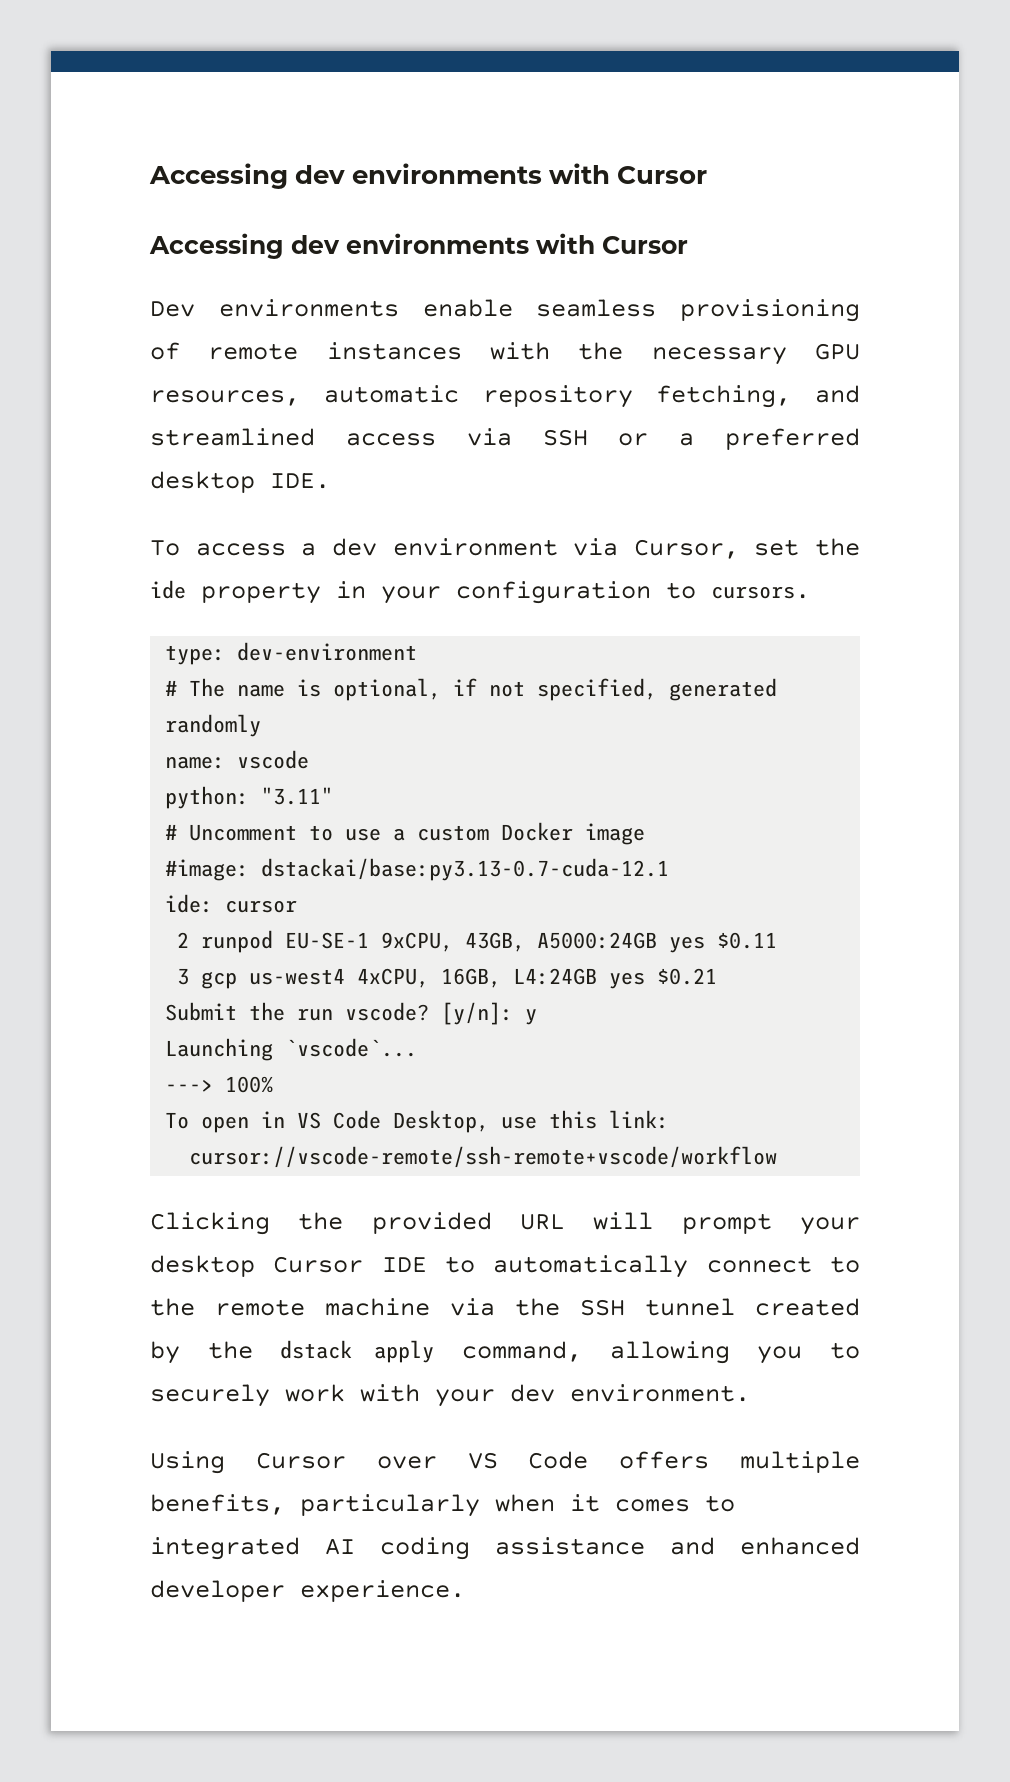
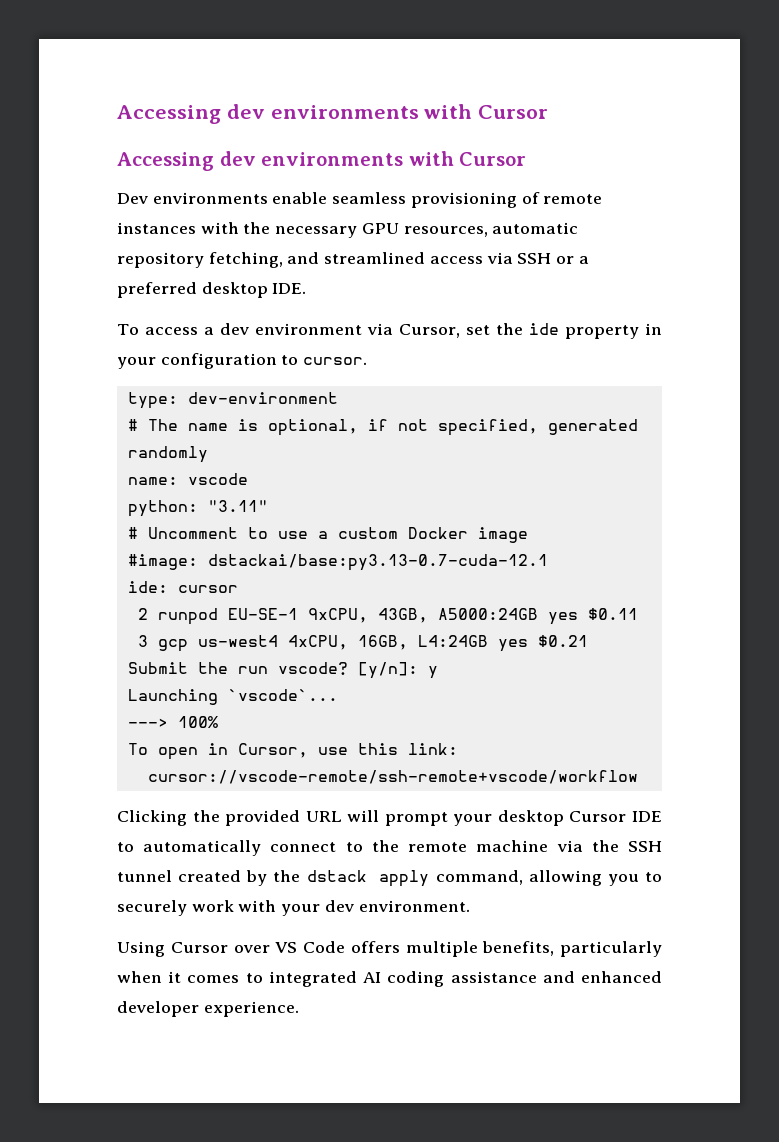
- To access a dev environment via Cursor, set the ide property in your configuration to cursors.
+ To access a dev environment via Cursor, set the ide property in your configuration to cursor.
- To open in VS Code Desktop, use this link:
+ To open in Cursor, use this link:

